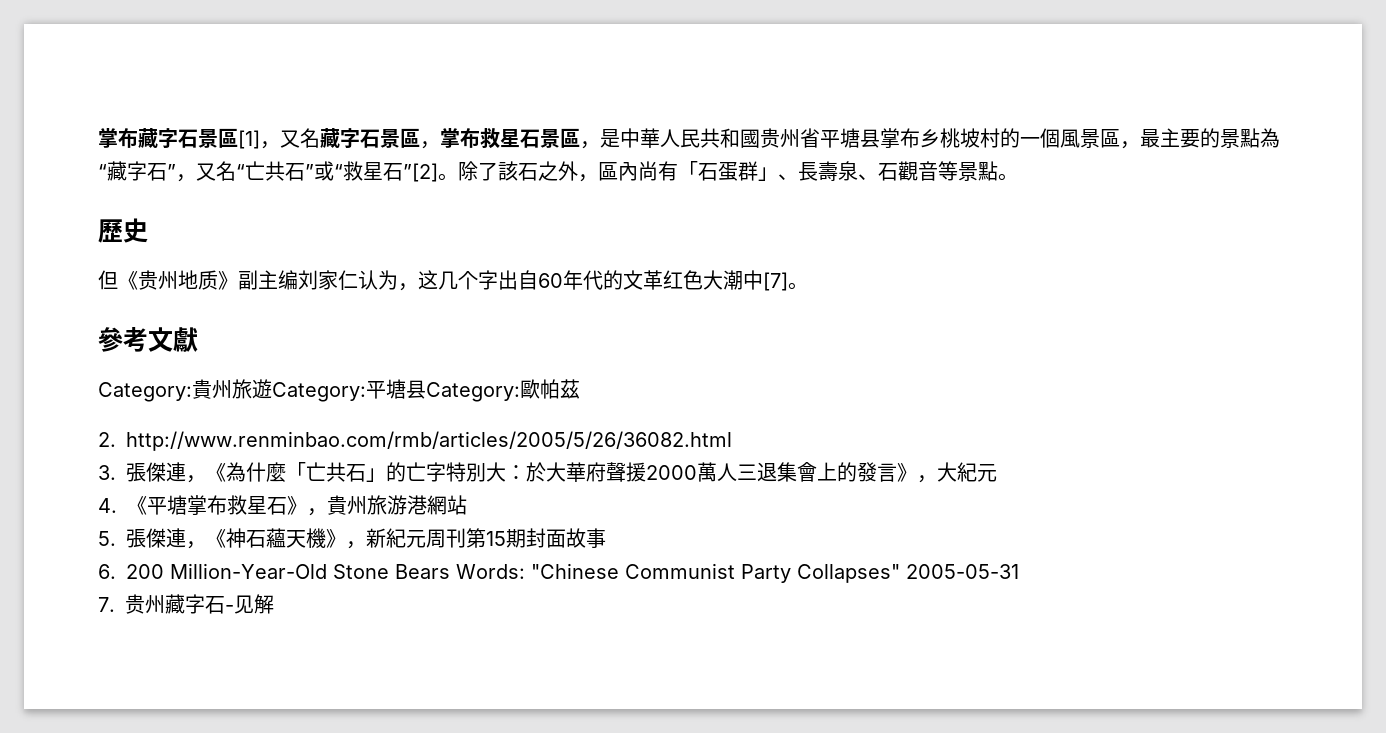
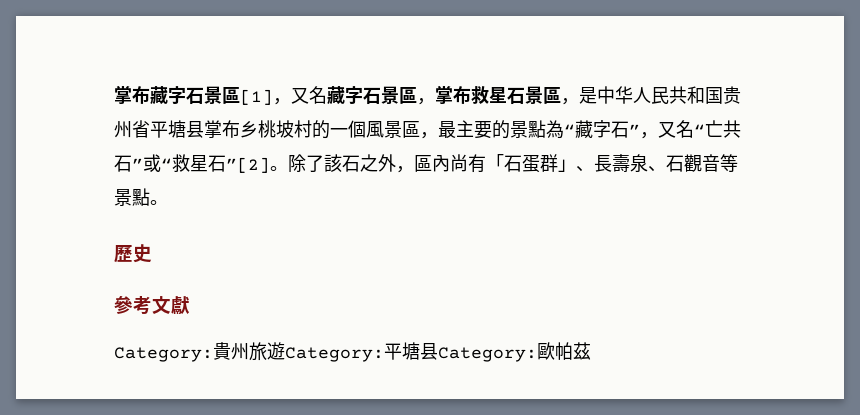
- 掌布藏字石景區[1]，又名藏字石景區，掌布救星石景區，是中華人民共和國贵州省平塘县掌布乡桃坡村的一個風景區，最主要的景點為“藏字石”，又名“亡共石”或“救星石”[2]。
+ 掌布藏字石景區[1]，又名藏字石景區，掌布救星石景區，是中华人民共和国贵州省平塘县掌布乡桃坡村的一個風景區，最主要的景點為“藏字石”，又名“亡共石”或“救星石”[2]。
- 但《贵州地质》副主编刘家仁认为，这几个字出自60年代的文革红色大潮中[7]。
- 2. http://www.renminbao.com/rmb/articles/2005/5/26/36082.html
- 3.張傑連，《為什麼「亡共石」的亡字特別大：於大華府聲援2000萬人三退集會上的發言》，大紀元
- 4.《平塘掌布救星石》，貴州旅游港網站
- 5.張傑連，《神石蘊天機》，新紀元周刊第15期封面故事
- 6. 200 Million-Year-Old Stone Bears Words: "Chinese Communist Party Collapses" 2005-05-31
- 7.贵州藏字石-见解

